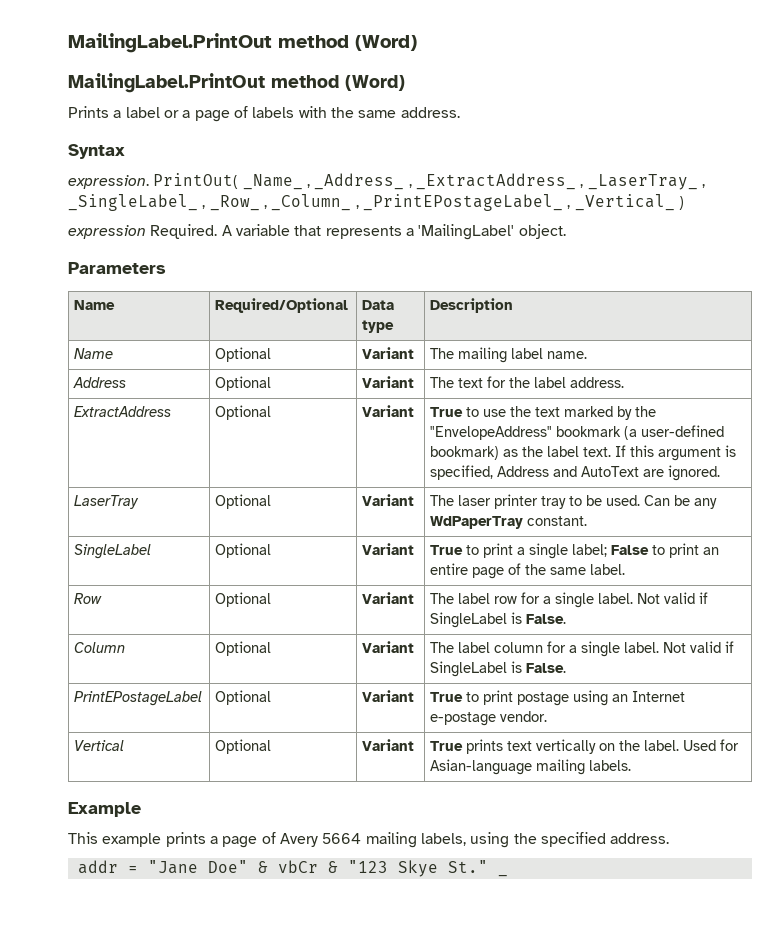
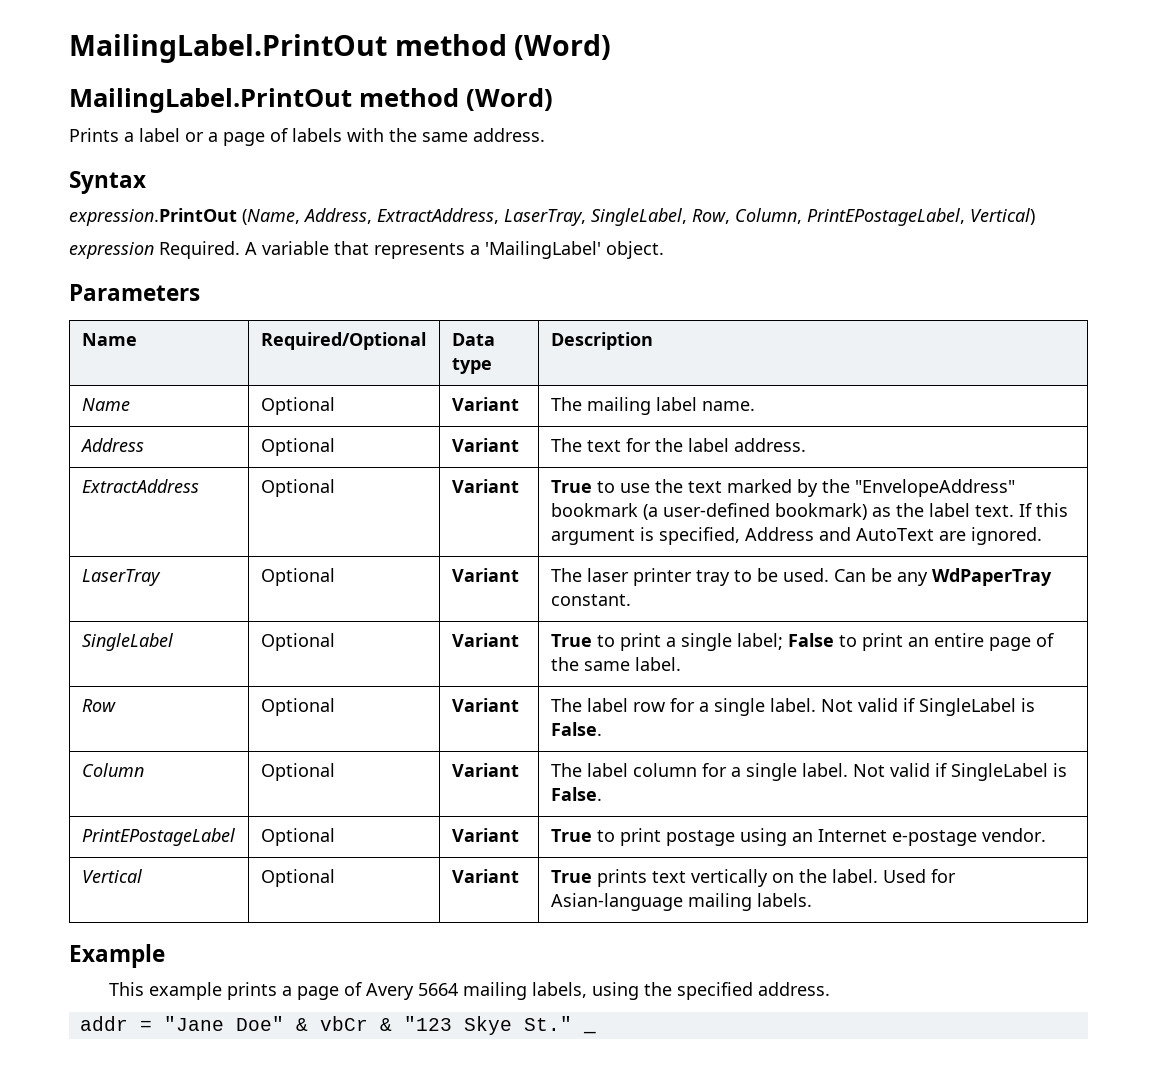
- expression. PrintOut( _Name_ , _Address_ , _ExtractAddress_ , _LaserTray_ , _SingleLabel_ , _Row_ , _Column_ , _PrintEPostageLabel_ , _Vertical_ )
+ expression.PrintOut (Name, Address, ExtractAddress, LaserTray, SingleLabel, Row, Column, PrintEPostageLabel, Vertical)

